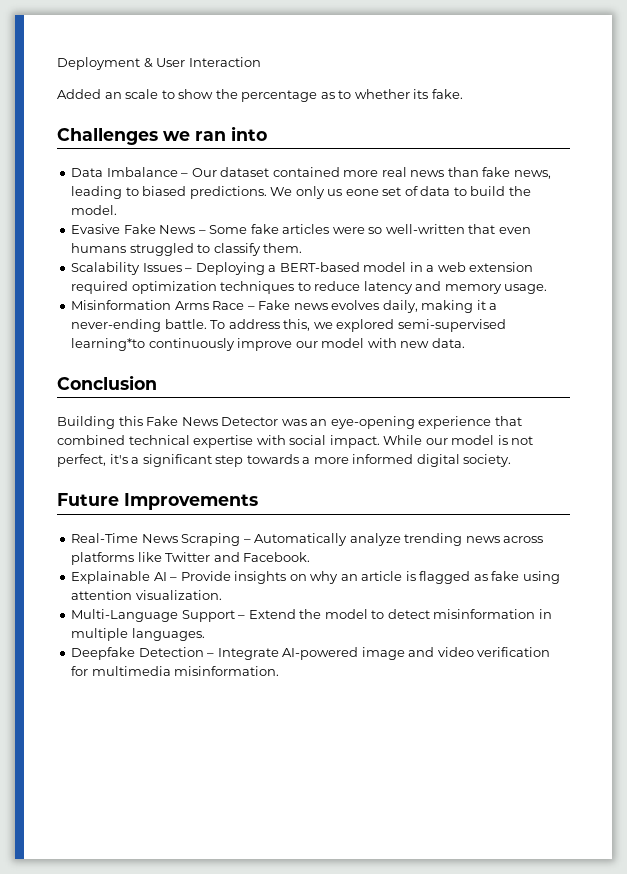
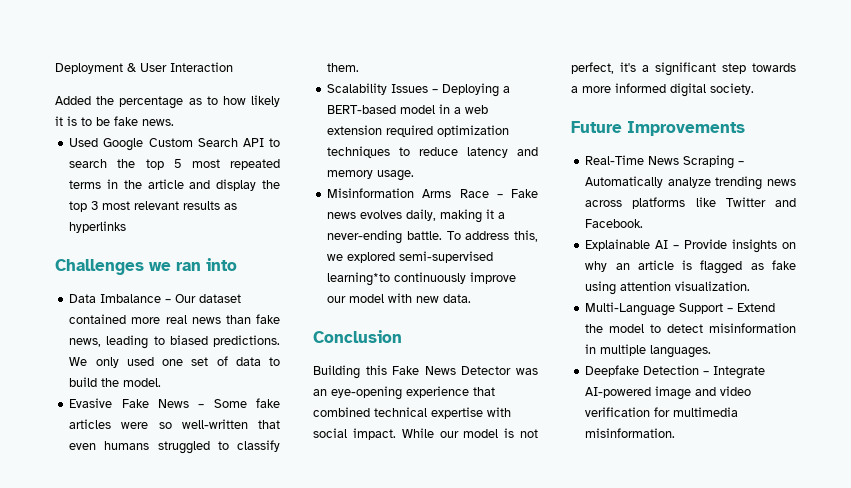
- Added an scale to show the percentage as to whether its fake.
+ Added the percentage as to how likely it is to be fake news.
+ Used Google Custom Search API to search the top 5 most repeated terms in the article and display the top 3 most relevant results as hyperlinks
- We only us eone set of data to build the model.
+ We only used one set of data to build the model.

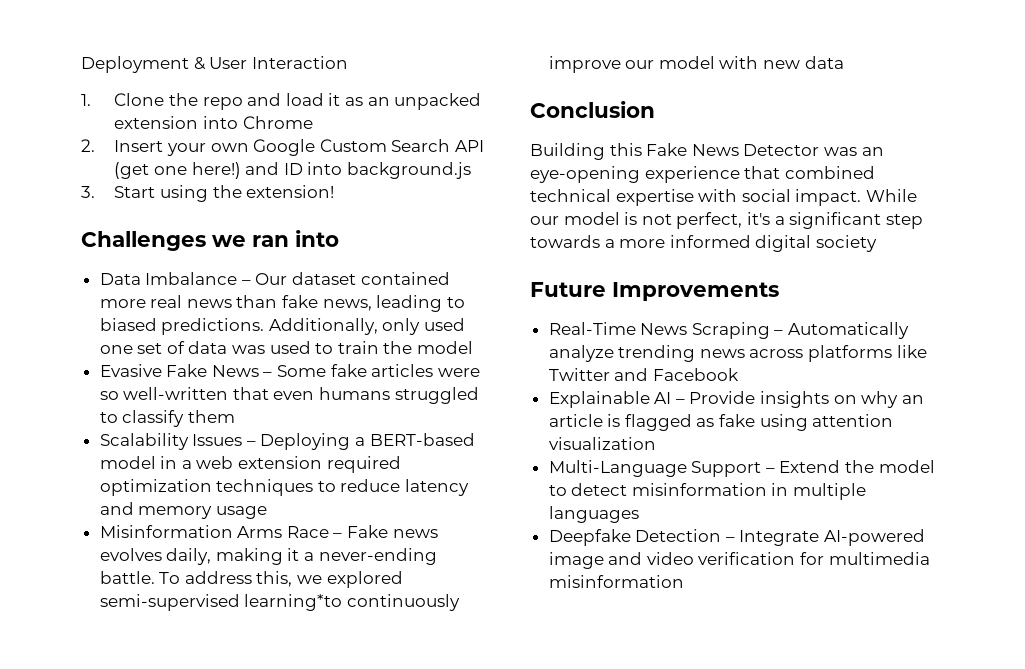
- Added the percentage as to how likely it is to be fake news.
- Used Google Custom Search API to search the top 5 most repeated terms in the article and display the top 3 most relevant results as hyperlinks
+ 1. Clone the repo and load it as an unpacked extension into Chrome
+ 2. Insert your own Google Custom Search API (get one here!) and ID into background.js
+ 3. Start using the extension!
- We only used one set of data to build the model.
+ Additionally, only used one set of data was used to train the model
- Evasive Fake News – Some fake articles were so well-written that even humans struggled to classify them.
+ Evasive Fake News – Some fake articles were so well-written that even humans struggled to classify them
- Scalability Issues – Deploying a BERT-based model in a web extension required optimization techniques to reduce latency and memory usage.
+ Scalability Issues – Deploying a BERT-based model in a web extension required optimization techniques to reduce latency and memory usage
- To address this, we explored semi-supervised learning*to continuously improve our model with new data.
+ To address this, we explored semi-supervised learning*to continuously improve our model with new data
- While our model is not perfect, it's a significant step towards a more informed digital society.
+ While our model is not perfect, it's a significant step towards a more informed digital society
- Real-Time News Scraping – Automatically analyze trending news across platforms like Twitter and Facebook.
+ Real-Time News Scraping – Automatically analyze trending news across platforms like Twitter and Facebook
- Explainable AI – Provide insights on why an article is flagged as fake using attention visualization.
+ Explainable AI – Provide insights on why an article is flagged as fake using attention visualization
- Multi-Language Support – Extend the model to detect misinformation in multiple languages.
+ Multi-Language Support – Extend the model to detect misinformation in multiple languages
- Deepfake Detection – Integrate AI-powered image and video verification for multimedia misinformation.
+ Deepfake Detection – Integrate AI-powered image and video verification for multimedia misinformation

